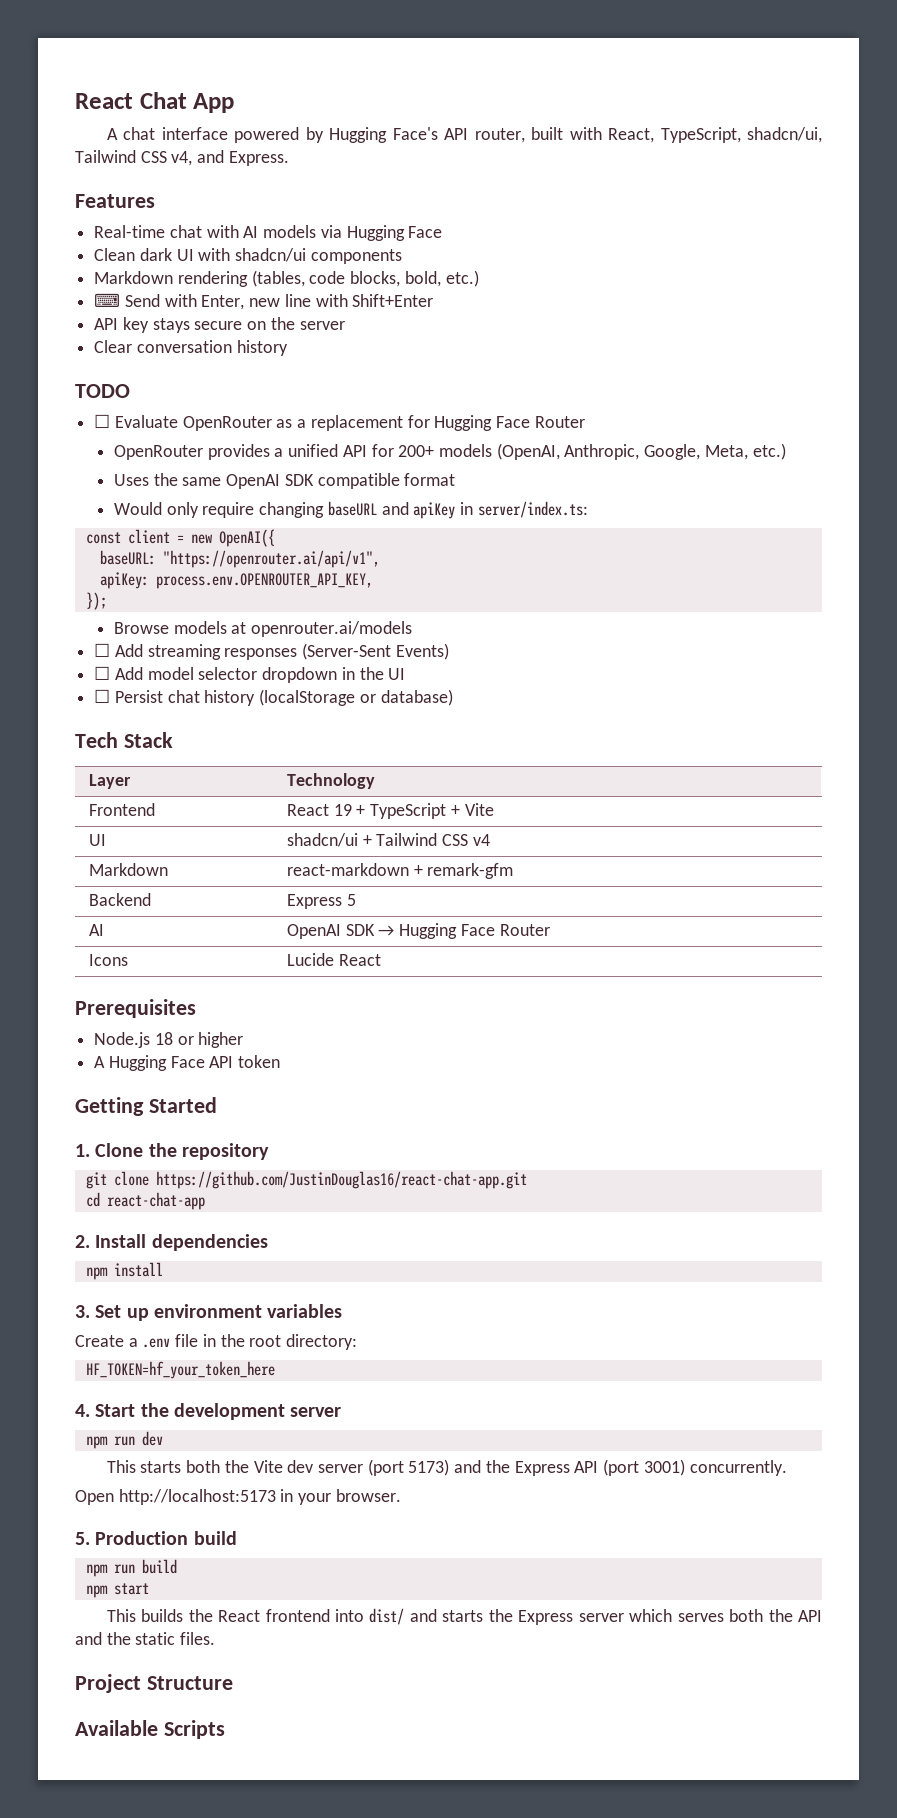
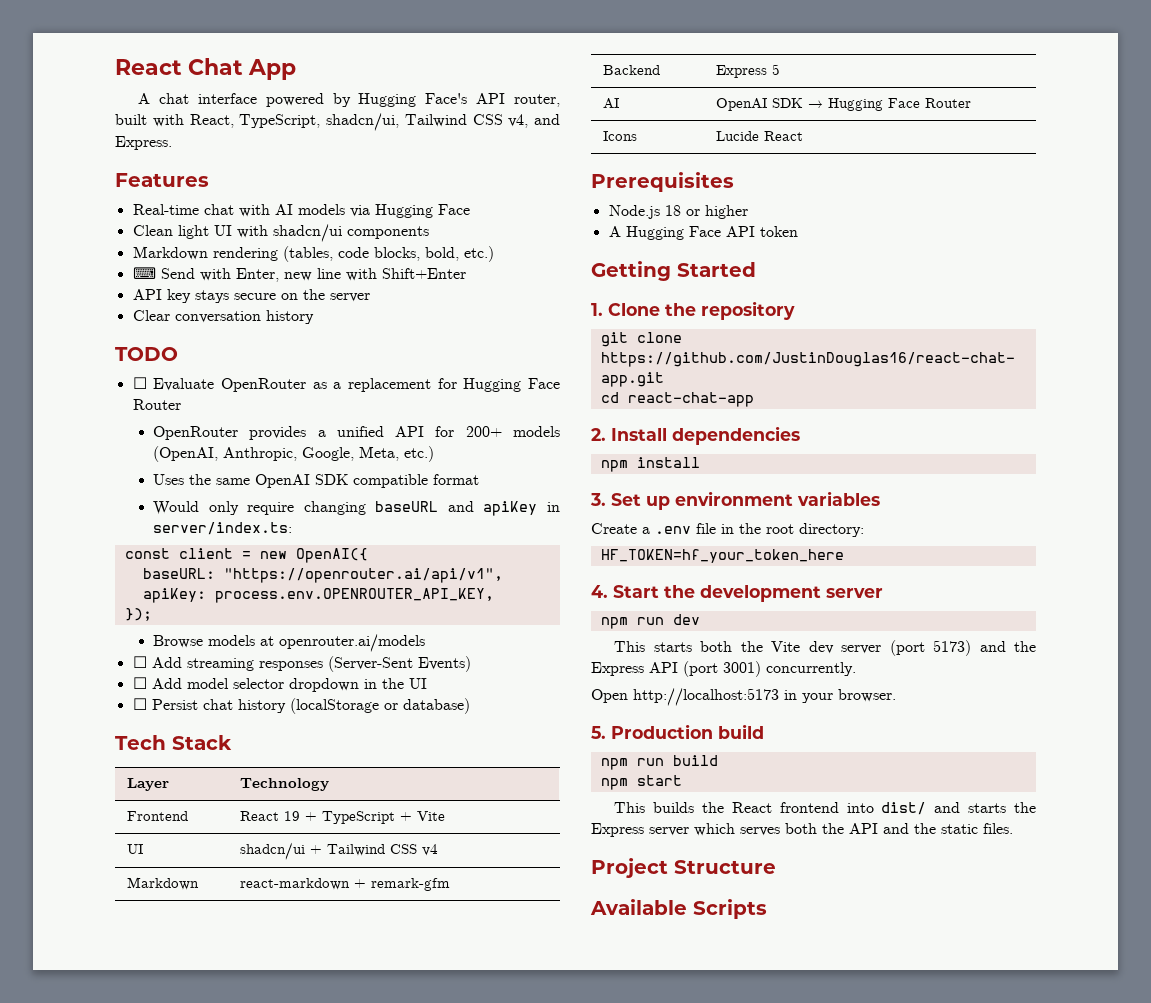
- Clean dark UI with shadcn/ui components
+ Clean light UI with shadcn/ui components

